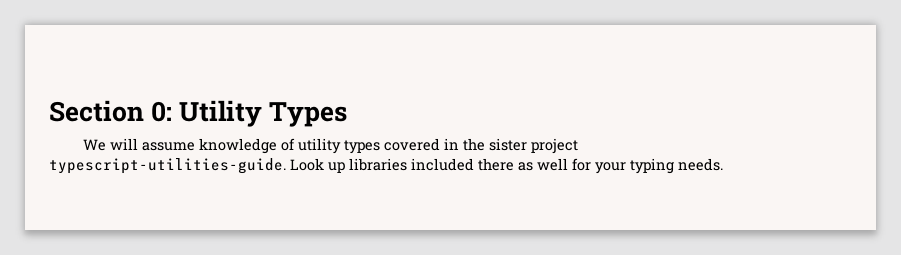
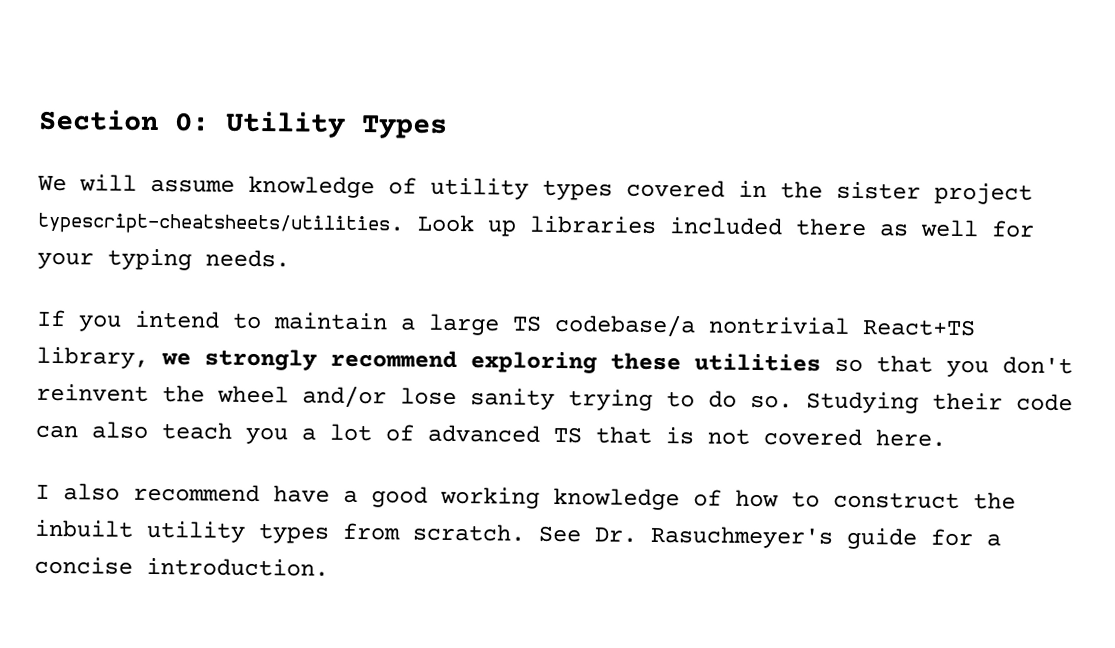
- We will assume knowledge of utility types covered in the sister project typescript-utilities-guide.
+ We will assume knowledge of utility types covered in the sister project typescript-cheatsheets/utilities.
+ If you intend to maintain a large TS codebase/a nontrivial React+TS library, we strongly recommend exploring these utilities so that you don't reinvent the wheel and/or lose sanity trying to do so. Studying their code can also teach you a lot of advanced TS that is not covered here.
+ I also recommend have a good working knowledge of how to construct the inbuilt utility types from scratch. See Dr. Rasuchmeyer's guide for a concise introduction.

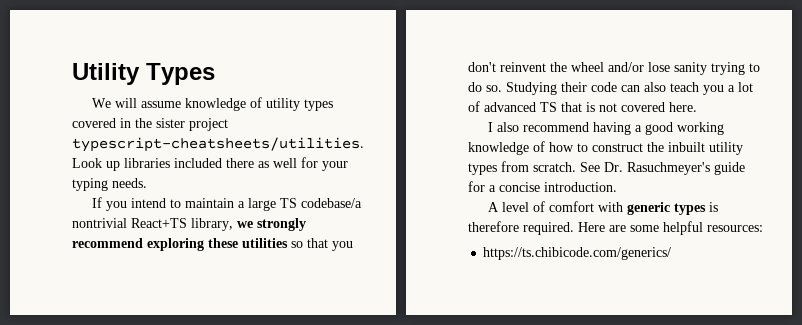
- Section 0: Utility Types
+ Utility Types
- I also recommend have a good working knowledge of how to construct the inbuilt utility types from scratch.
+ I also recommend having a good working knowledge of how to construct the inbuilt utility types from scratch.
+ A level of comfort with generic types is therefore required. Here are some helpful resources:
+ https://ts.chibicode.com/generics/

